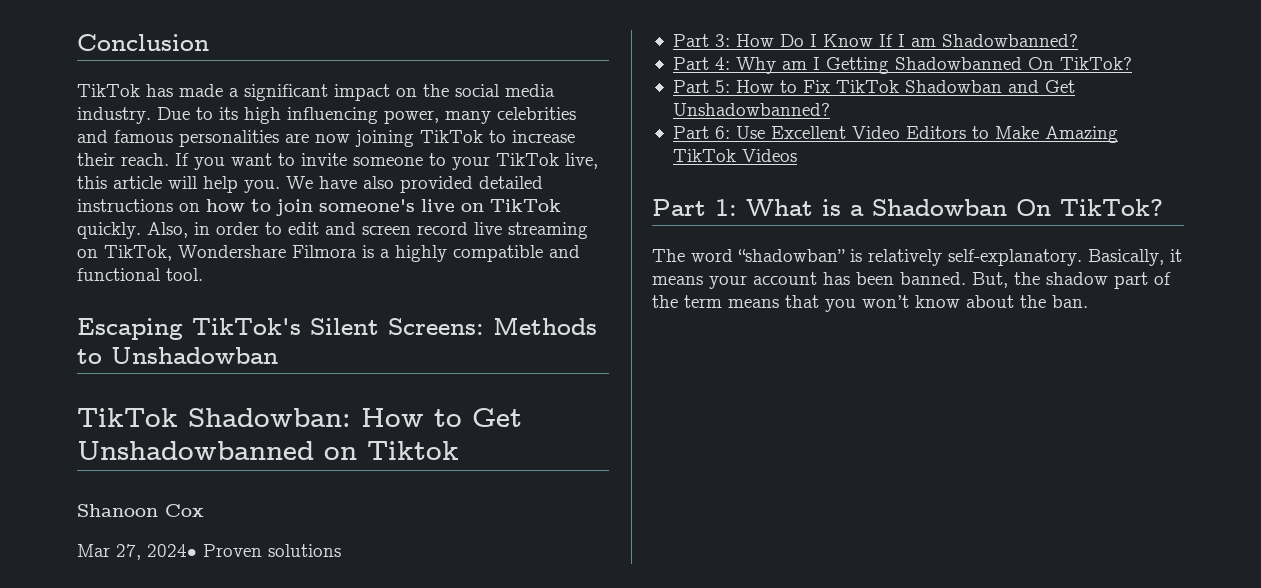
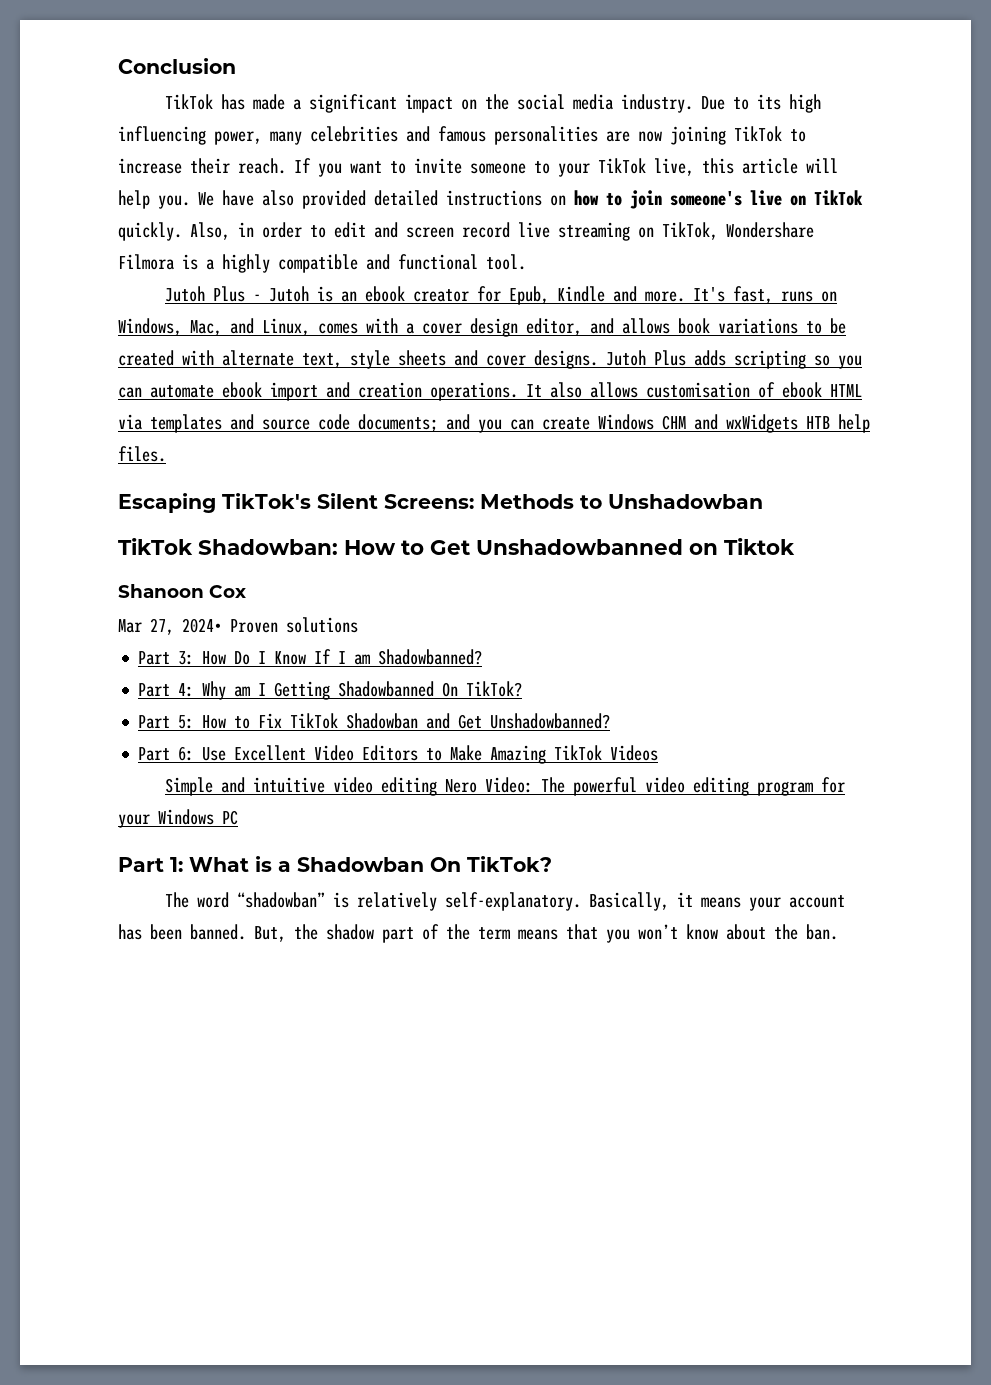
+ Jutoh Plus - Jutoh is an ebook creator for Epub, Kindle and more. It's fast, runs on Windows, Mac, and Linux, comes with a cover design editor, and allows book variations to be created with alternate text, style sheets and cover designs. Jutoh Plus adds scripting so you can automate ebook import and creation operations. It also allows customisation of ebook HTML via templates and source code documents; and you can create Windows CHM and wxWidgets HTB help files.
+ Simple and intuitive video editing Nero Video: The powerful video editing program for your Windows PC

